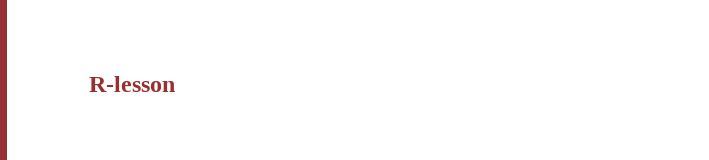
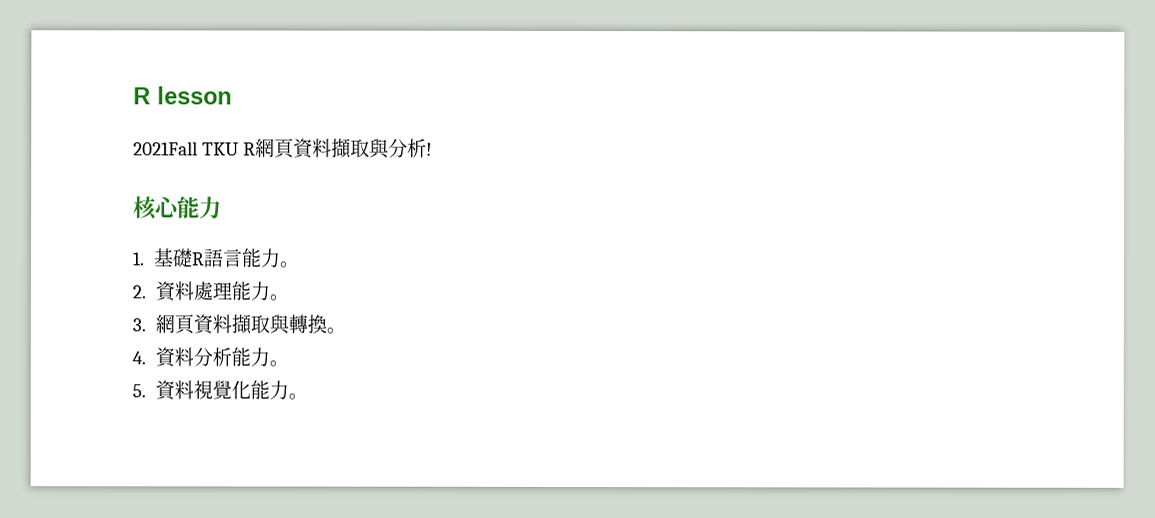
- R-lesson
+ R lesson
+ 2021Fall TKU R網頁資料擷取與分析!
+ 核心能力
+ 1.基礎R語言能力。
+ 2.資料處理能力。
+ 3.網頁資料擷取與轉換。
+ 4.資料分析能力。
+ 5.資料視覺化能力。

